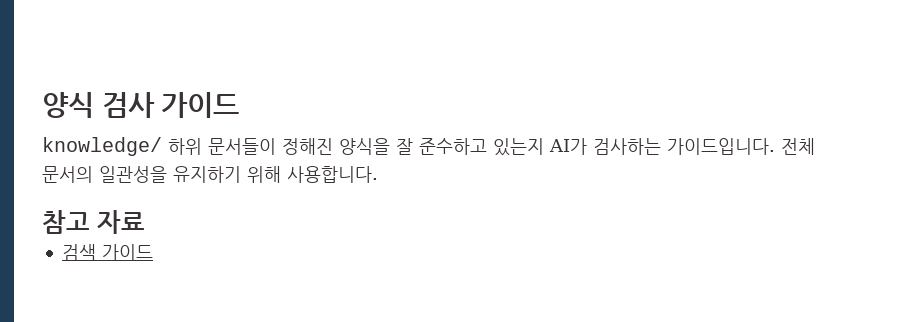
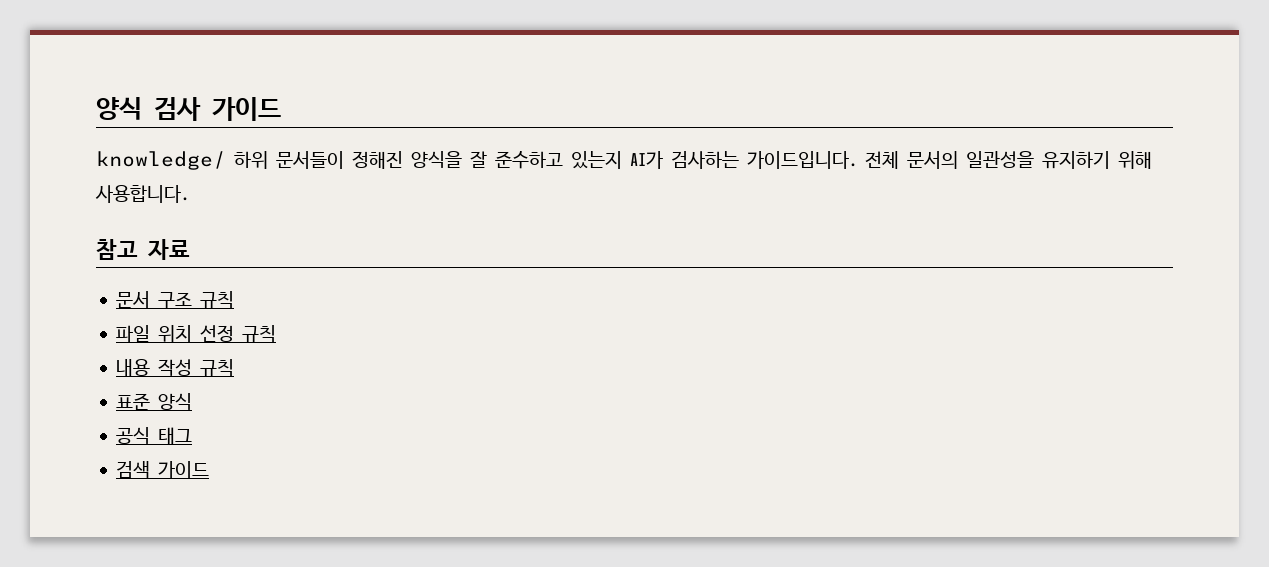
+ 문서 구조 규칙
+ 파일 위치 선정 규칙
+ 내용 작성 규칙
+ 표준 양식
+ 공식 태그

